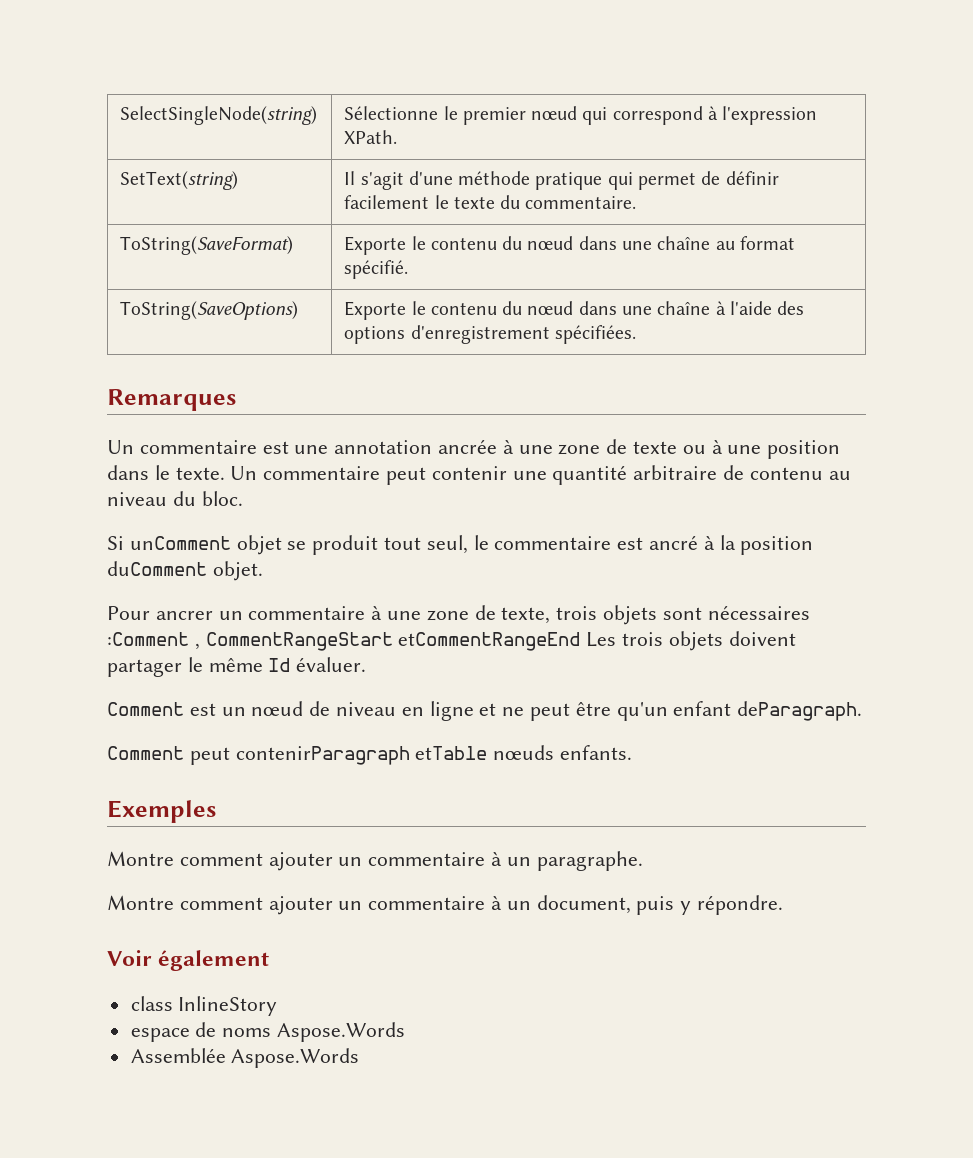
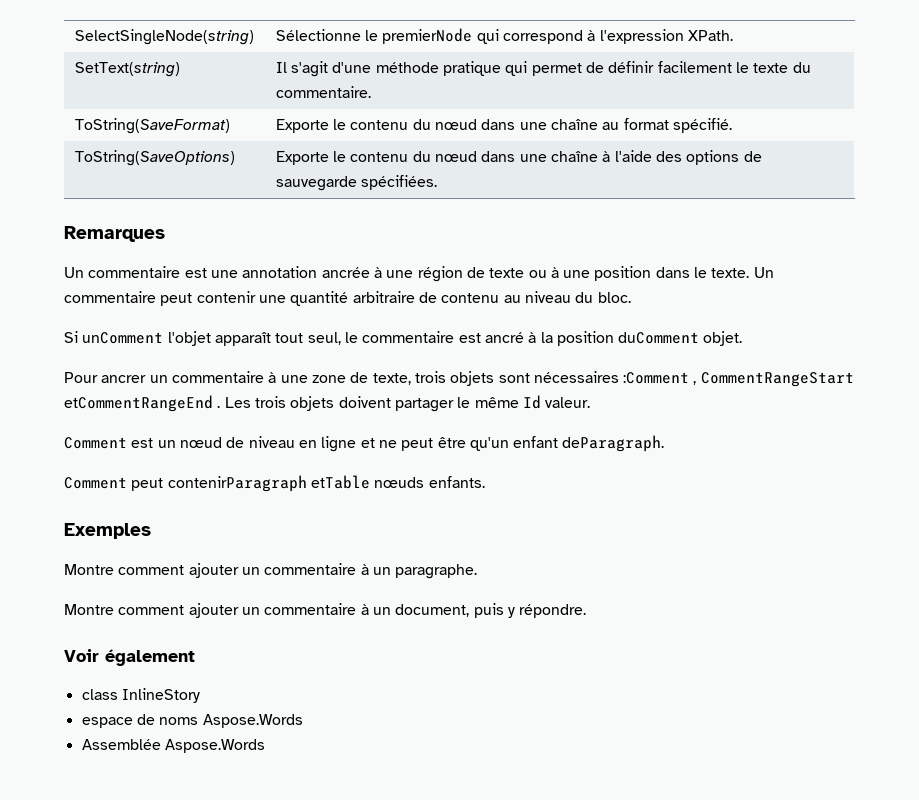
- SelectSingleNode(string) | Sélectionne le premier nœud qui correspond à l'expression XPath.
+ SelectSingleNode(string) | Sélectionne le premierNode qui correspond à l'expression XPath.
- ToString(SaveOptions) | Exporte le contenu du nœud dans une chaîne à l'aide des options d'enregistrement spécifiées.
+ ToString(SaveOptions) | Exporte le contenu du nœud dans une chaîne à l'aide des options de sauvegarde spécifiées.
- Un commentaire est une annotation ancrée à une zone de texte ou à une position dans le texte.
+ Un commentaire est une annotation ancrée à une région de texte ou à une position dans le texte.
- Si unComment objet se produit tout seul, le commentaire est ancré à la position duComment objet.
+ Si unComment l'objet apparaît tout seul, le commentaire est ancré à la position duComment objet.
- Pour ancrer un commentaire à une zone de texte, trois objets sont nécessaires :Comment , CommentRangeStart etCommentRangeEnd Les trois objets doivent partager le même Id évaluer.
+ Pour ancrer un commentaire à une zone de texte, trois objets sont nécessaires :Comment , CommentRangeStart etCommentRangeEnd . Les trois objets doivent partager le même Id valeur.

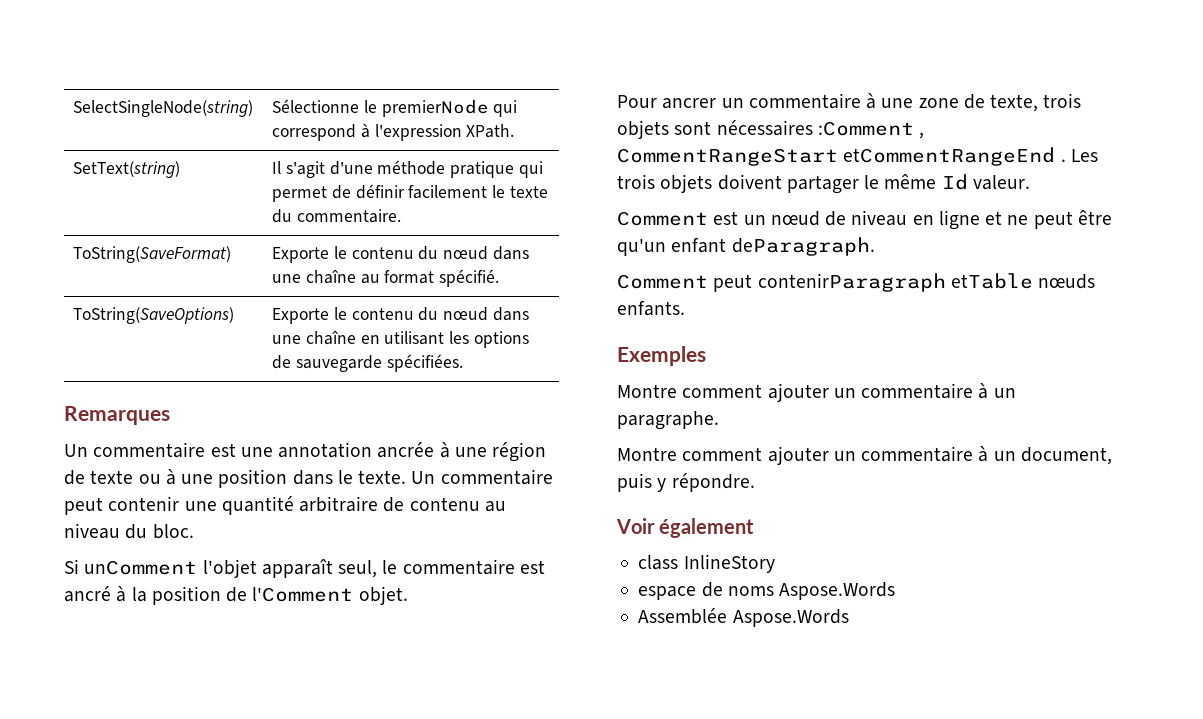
- ToString(SaveOptions) | Exporte le contenu du nœud dans une chaîne à l'aide des options de sauvegarde spécifiées.
+ ToString(SaveOptions) | Exporte le contenu du nœud dans une chaîne en utilisant les options de sauvegarde spécifiées.
- Si unComment l'objet apparaît tout seul, le commentaire est ancré à la position duComment objet.
+ Si unComment l'objet apparaît seul, le commentaire est ancré à la position de l'Comment objet.

